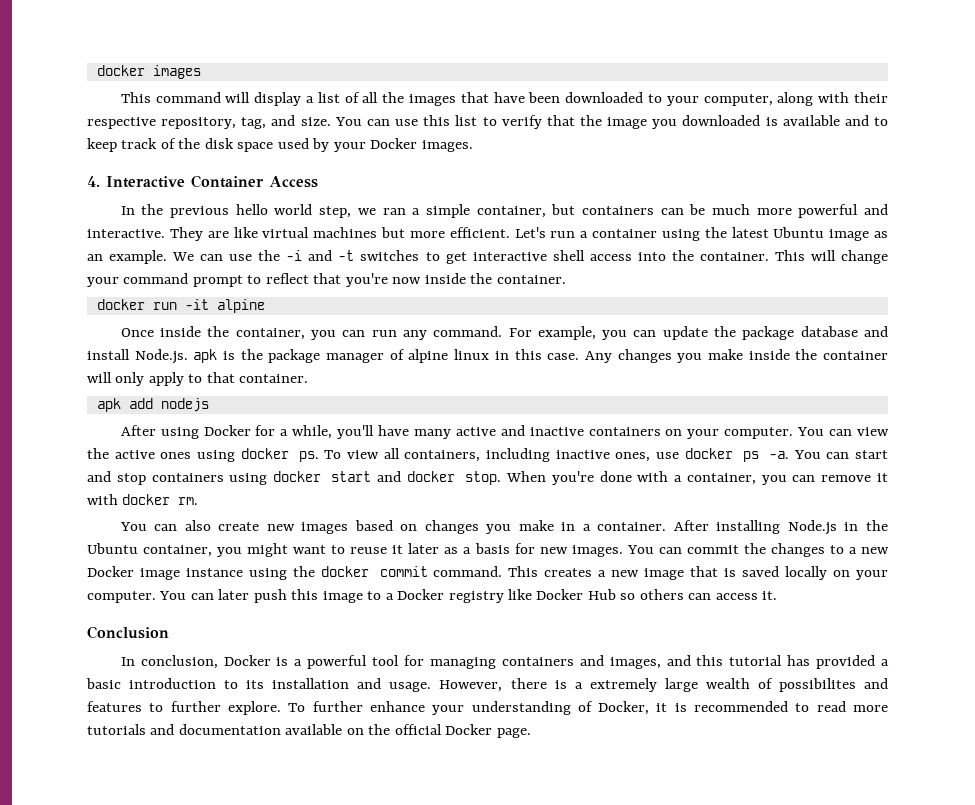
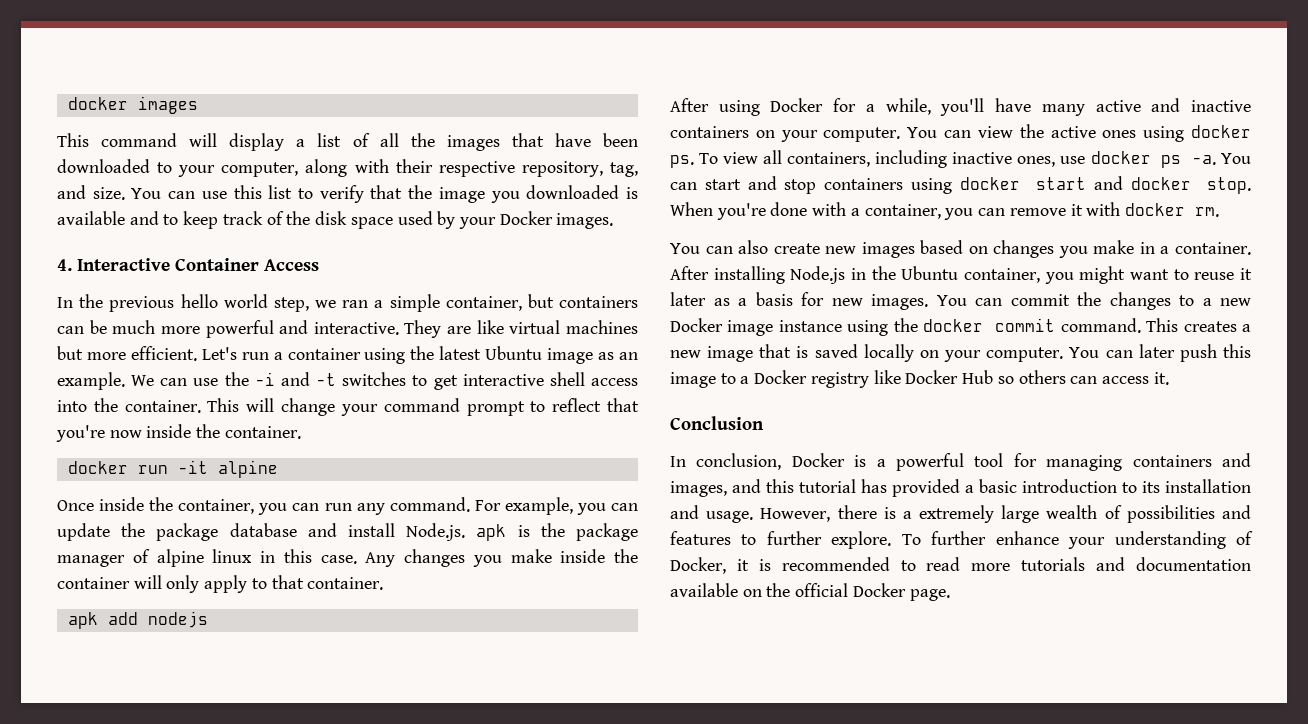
- However, there is a extremely large wealth of possibilites and features to further explore.
+ However, there is a extremely large wealth of possibilities and features to further explore.

